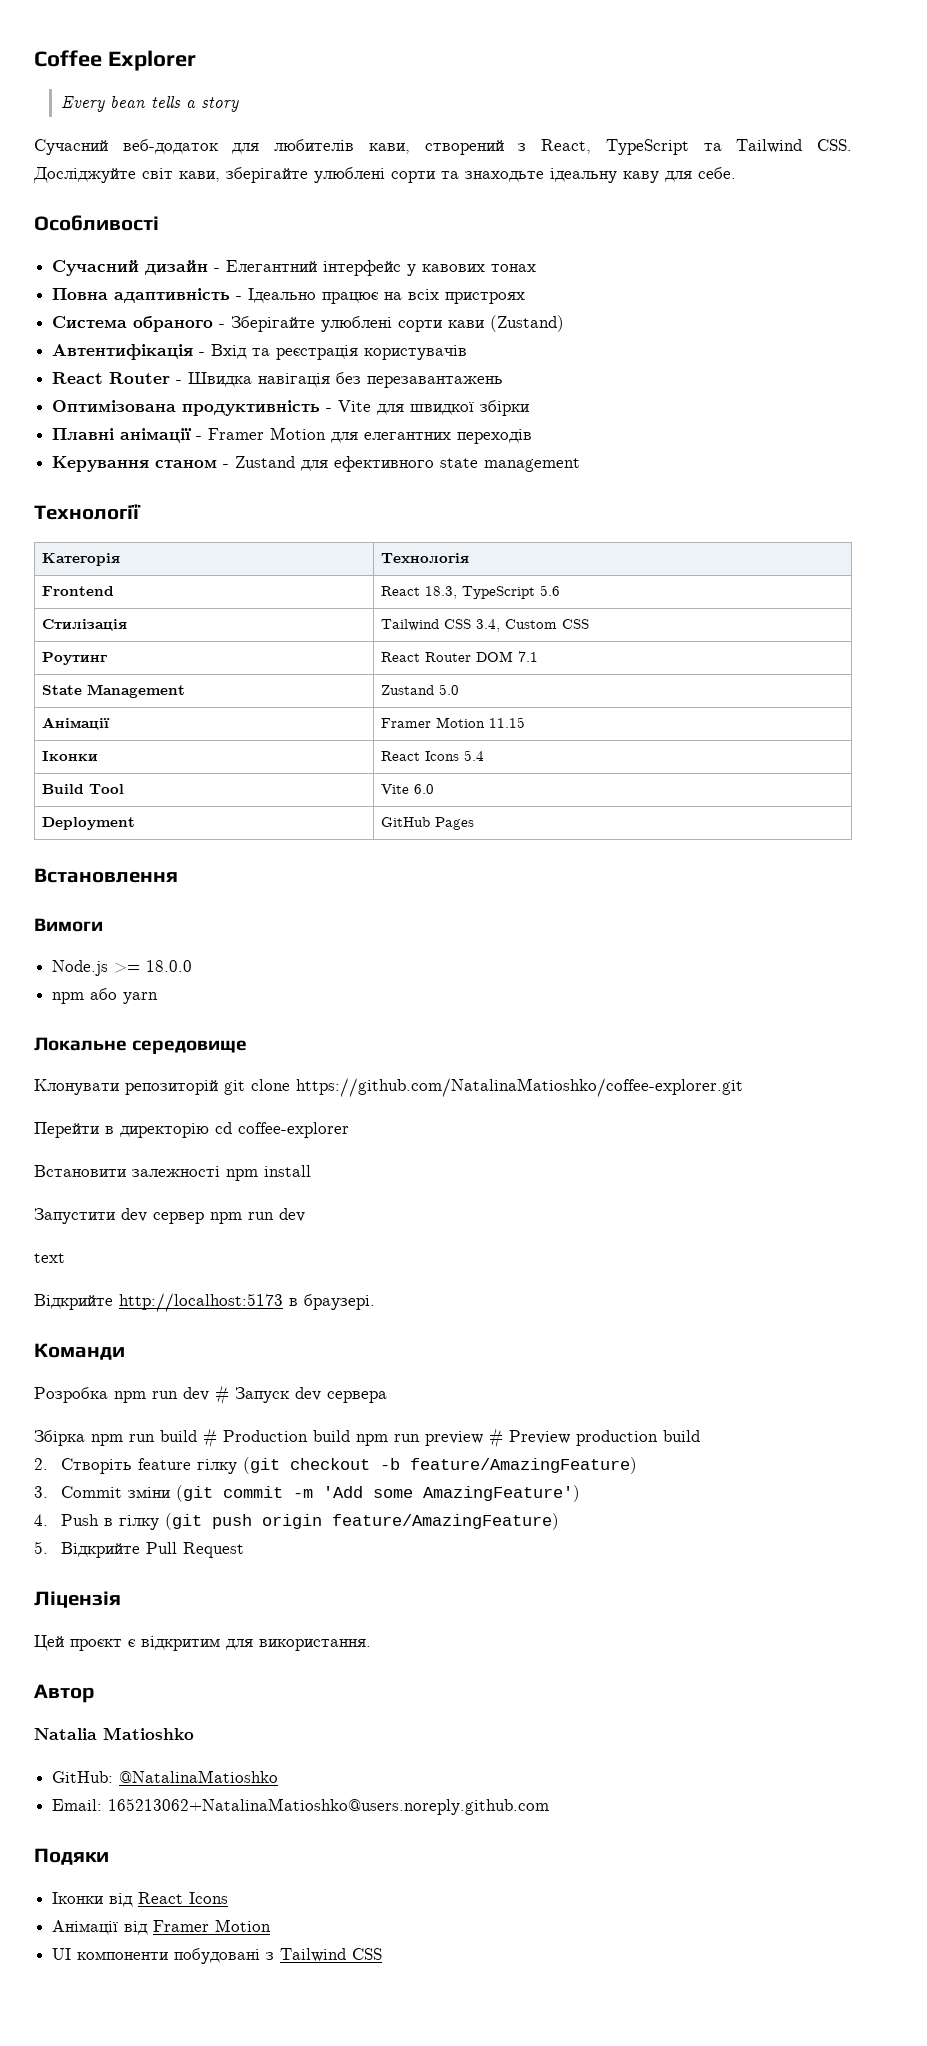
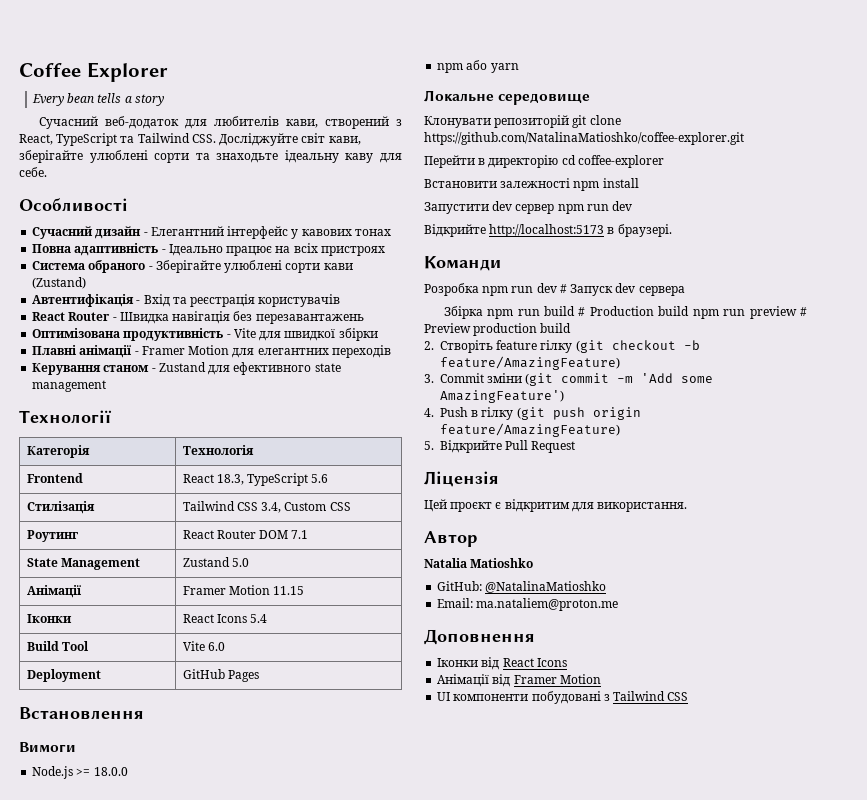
- text
- Email: 165213062+NatalinaMatioshko@users.noreply.github.com
- Подяки
+ Email: ma.nataliem@proton.me
+ Доповнення

